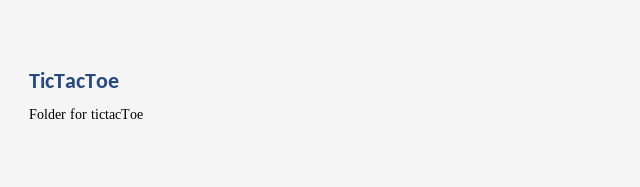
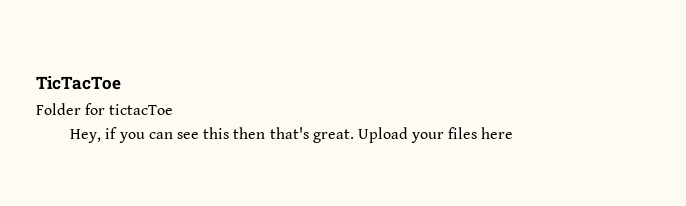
+ Hey, if you can see this then that's great. Upload your files here

